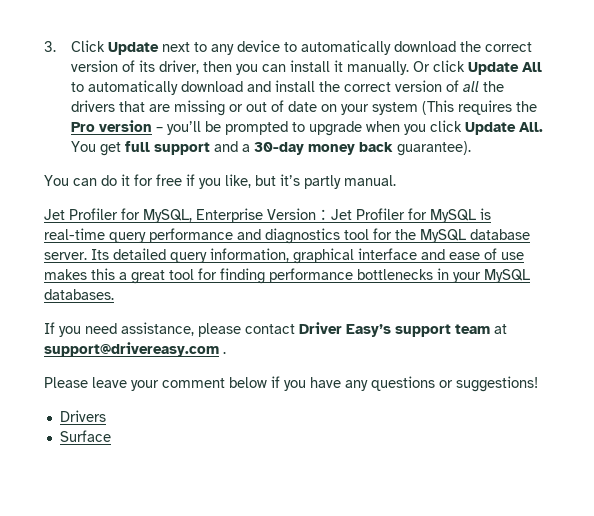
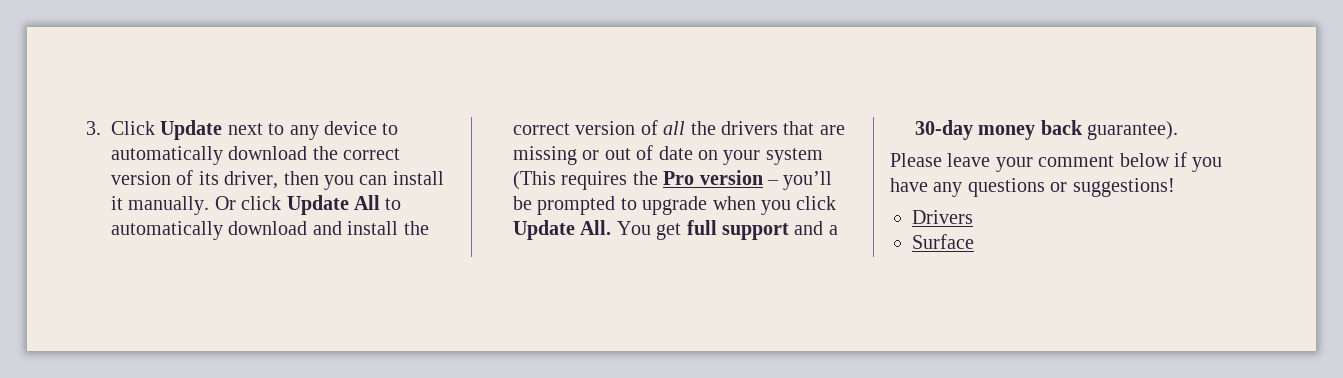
- You can do it for free if you like, but it’s partly manual.
- Jet Profiler for MySQL, Enterprise Version：Jet Profiler for MySQL is real-time query performance and diagnostics tool for the MySQL database server. Its detailed query information, graphical interface and ease of use makes this a great tool for finding performance bottlenecks in your MySQL databases.
- If you need assistance, please contact Driver Easy’s support team at support@drivereasy.com .

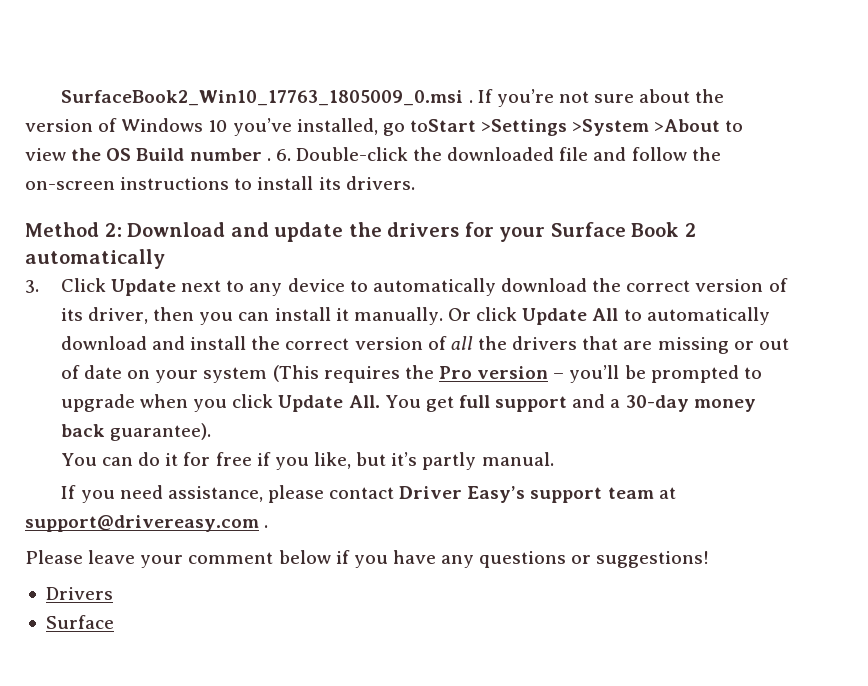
+ SurfaceBook2_Win10_17763_1805009_0.msi . If you’re not sure about the version of Windows 10 you’ve installed, go toStart >Settings >System >About to view the OS Build number . 6. Double-click the downloaded file and follow the on-screen instructions to install its drivers.
+ Method 2: Download and update the drivers for your Surface Book 2 automatically
+ You can do it for free if you like, but it’s partly manual.
+ If you need assistance, please contact Driver Easy’s support team at support@drivereasy.com .

